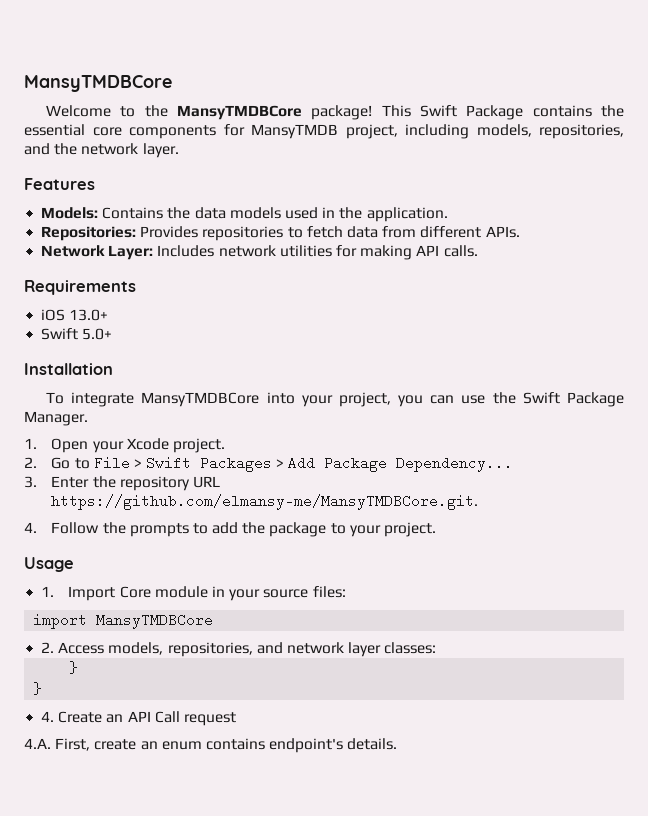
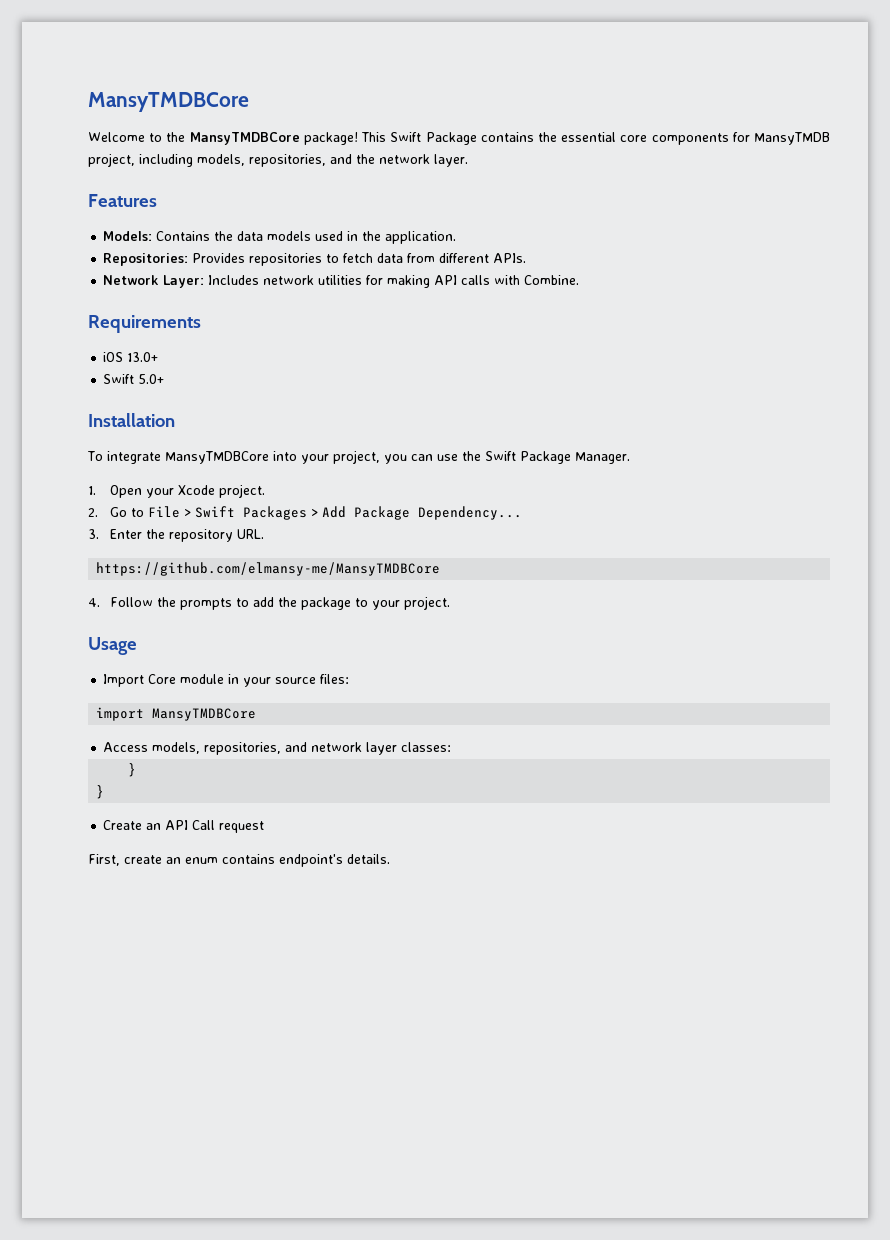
- Network Layer: Includes network utilities for making API calls.
+ Network Layer: Includes network utilities for making API calls with Combine.
- 3. Enter the repository URL https://github.com/elmansy-me/MansyTMDBCore.git.
+ 3. Enter the repository URL.
+ https://github.com/elmansy-me/MansyTMDBCore
- 1. Import Core module in your source files:
+ Import Core module in your source files:
- 2. Access models, repositories, and network layer classes:
+ Access models, repositories, and network layer classes:
- 4. Create an API Call request
+ Create an API Call request
- 4.A. First, create an enum contains endpoint's details.
+ First, create an enum contains endpoint's details.

